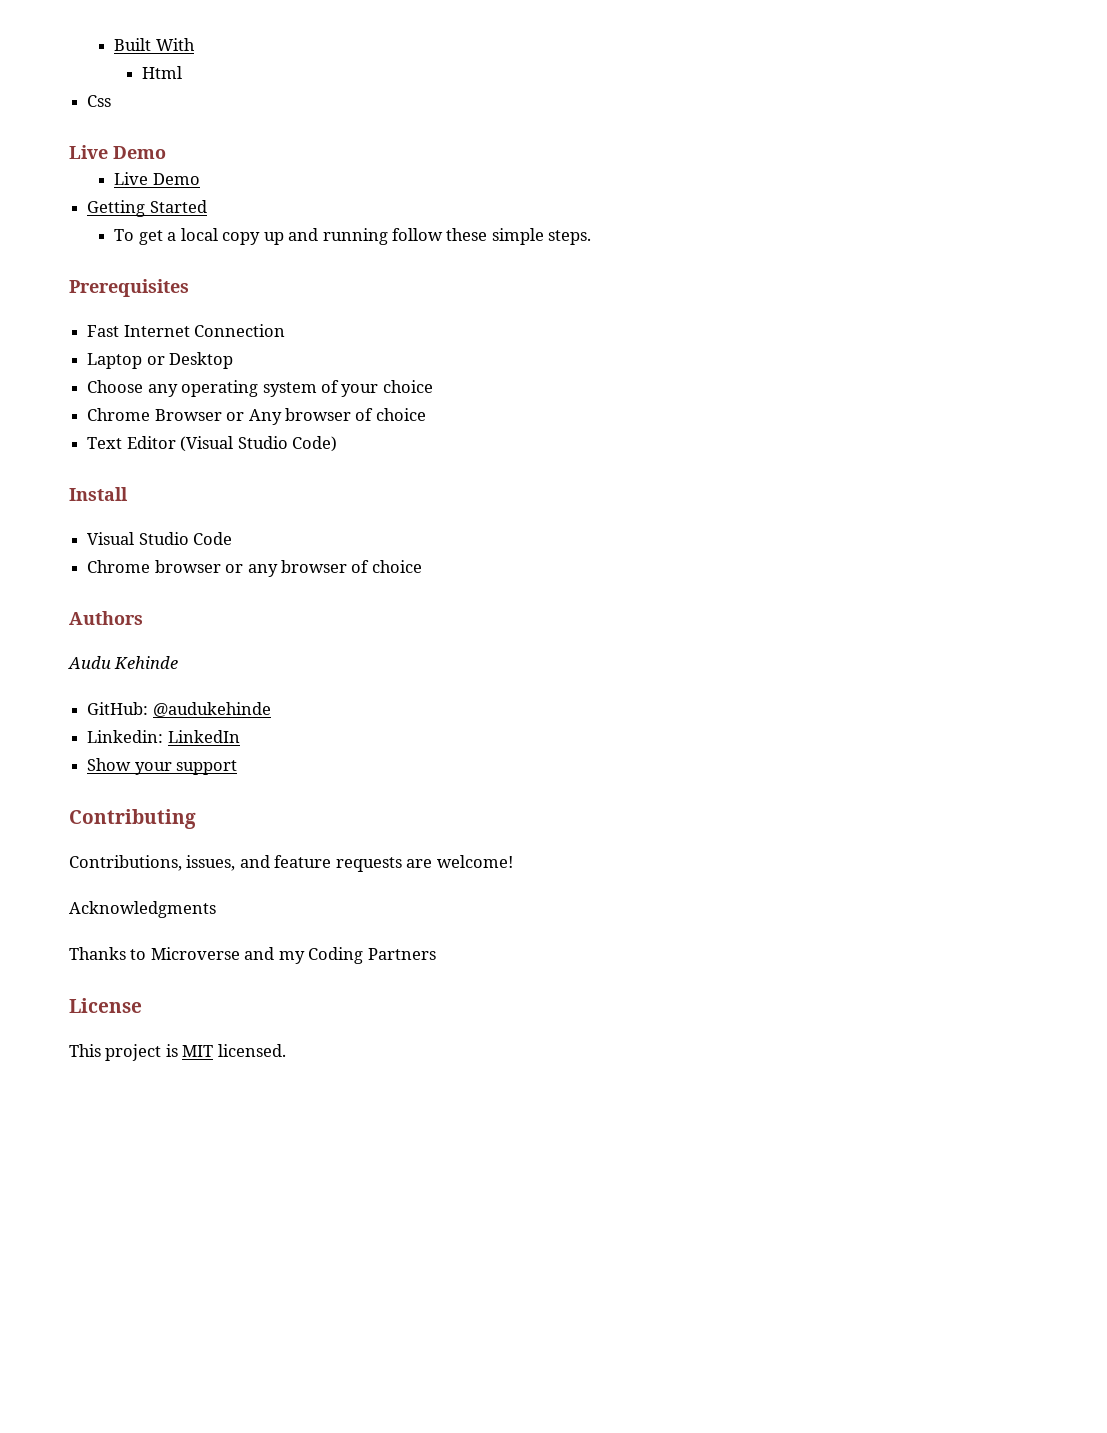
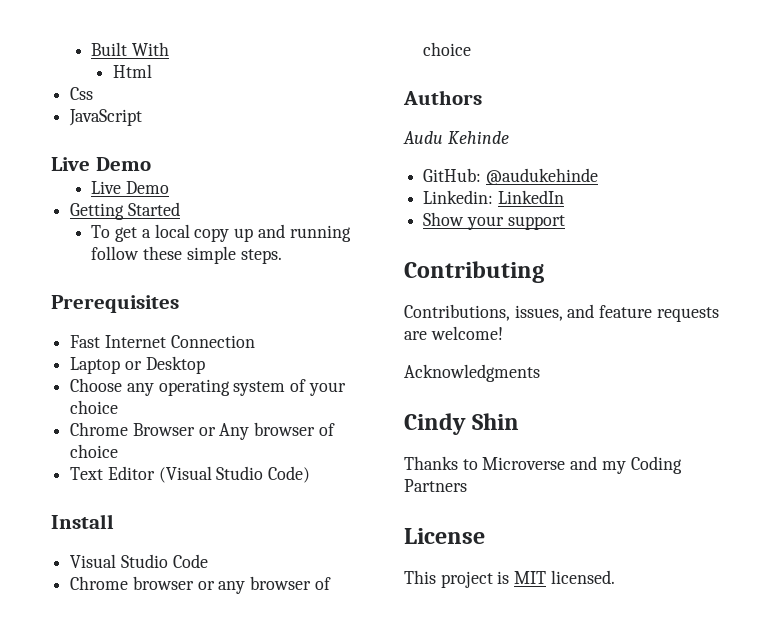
+ JavaScript
+ Cindy Shin

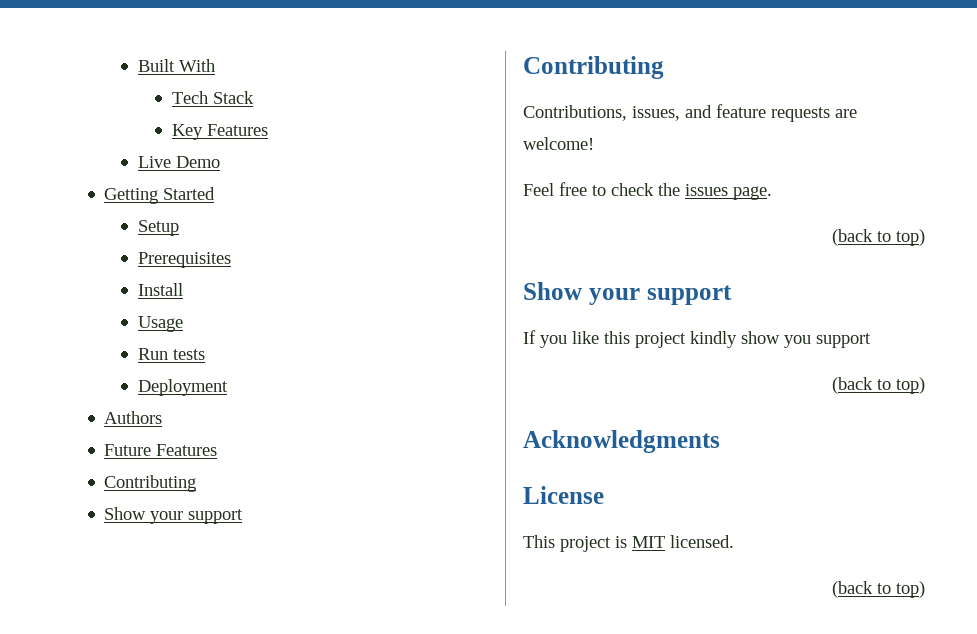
- Html
- Css
- JavaScript
- Live Demo
+ Tech Stack
+ Key Features
- To get a local copy up and running follow these simple steps.
+ Setup
  Prerequisites
- Fast Internet Connection
- Laptop or Desktop
- Choose any operating system of your choice
- Chrome Browser or Any browser of choice
- Text Editor (Visual Studio Code)
  Install
- Visual Studio Code
- Chrome browser or any browser of choice
+ Usage
+ Run tests
+ Deployment
  Authors
- Audu Kehinde
- GitHub: @audukehinde
- Linkedin: LinkedIn
+ Future Features
+ Contributing
+ Feel free to check the issues page.
+ (back to top)
+ Show your support
+ If you like this project kindly show you support
+ (back to top)
  Acknowledgments
- Cindy Shin
- Thanks to Microverse and my Coding Partners
  This project is MIT licensed.
+ (back to top)

